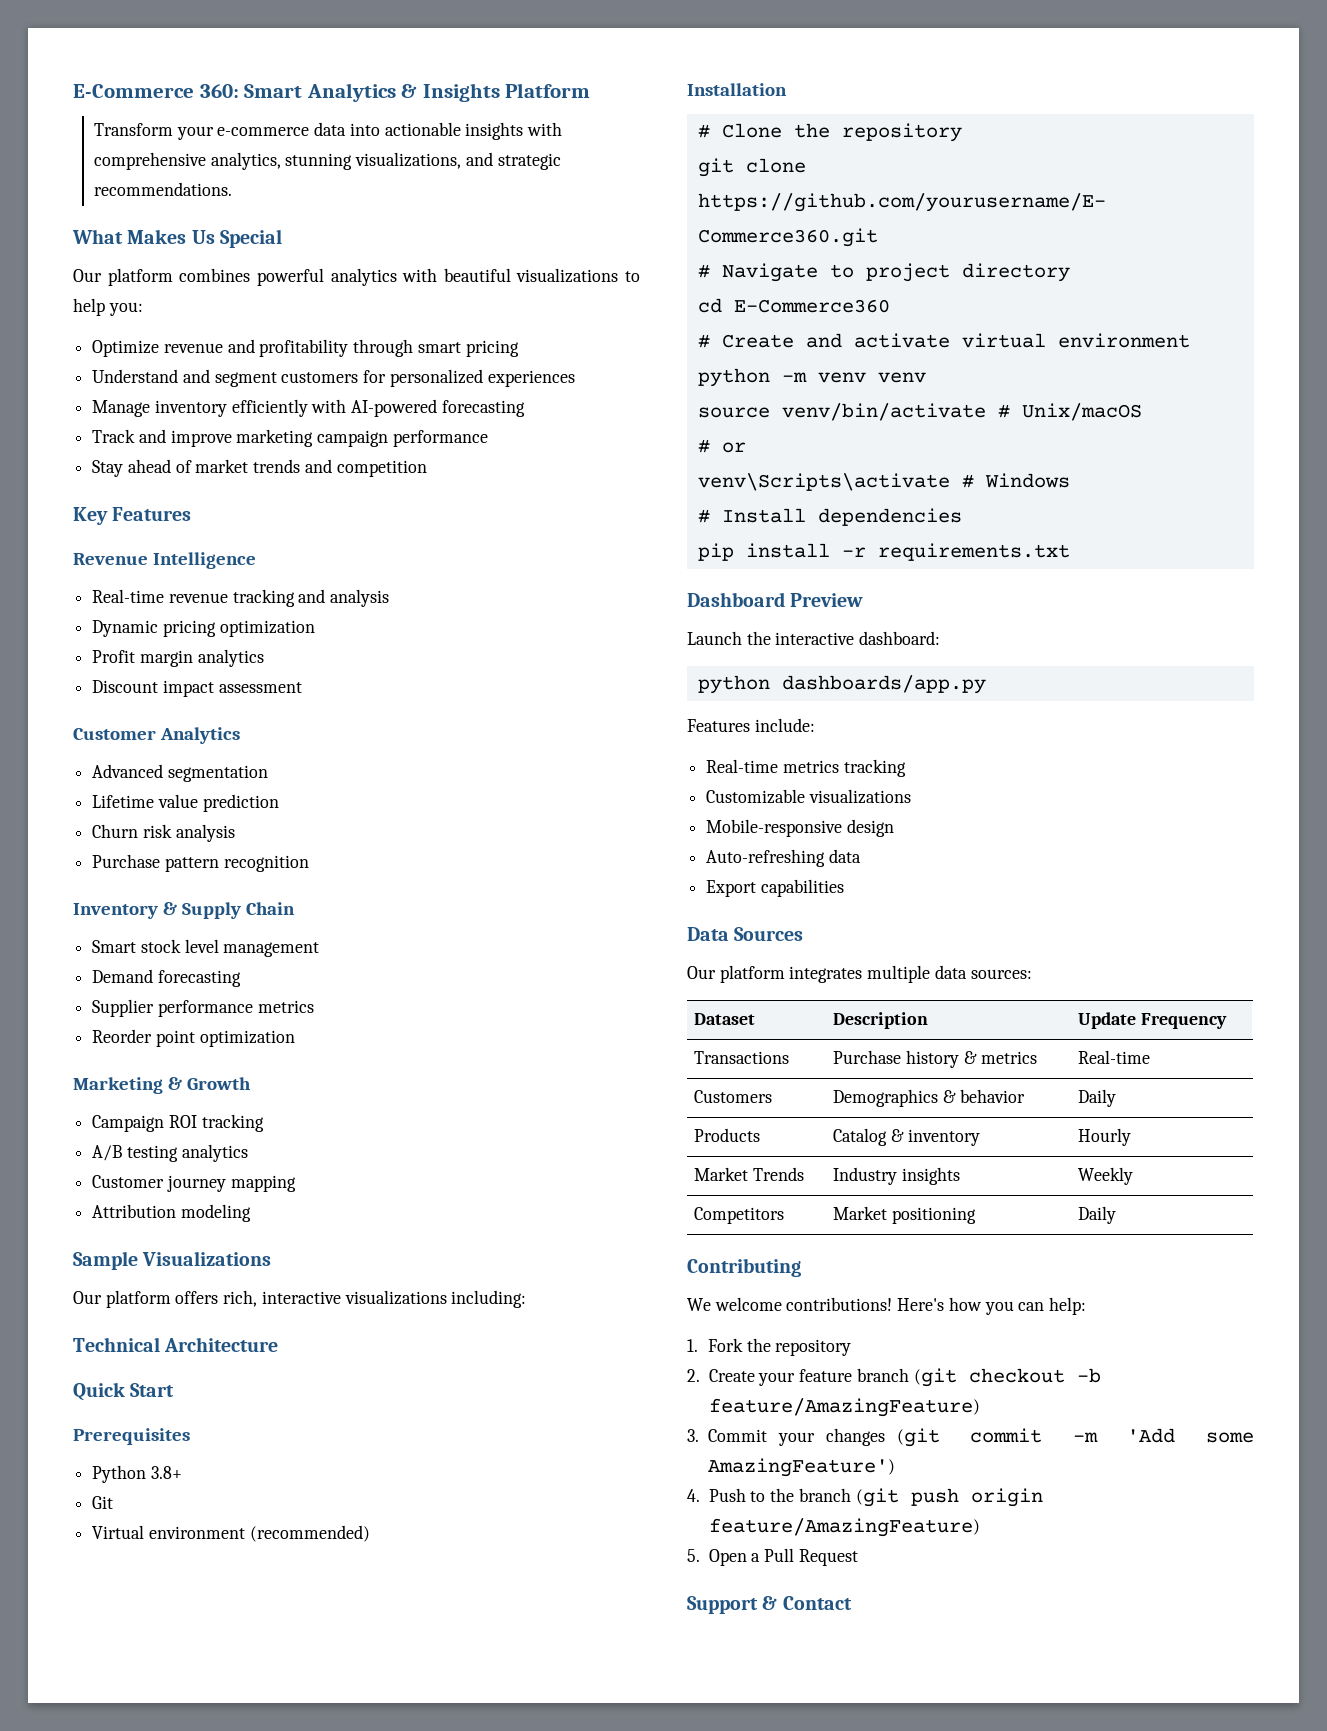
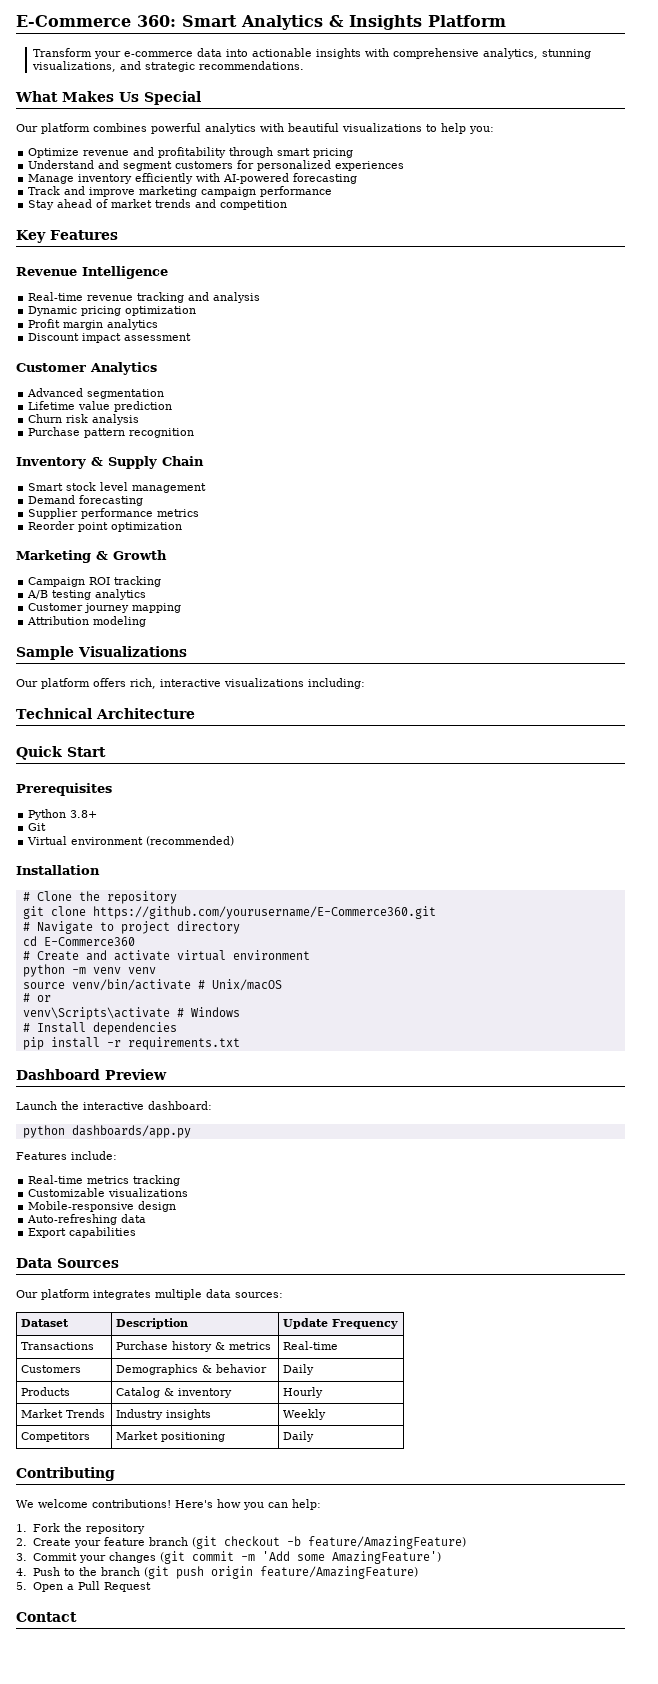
- Support & Contact
+ Contact

